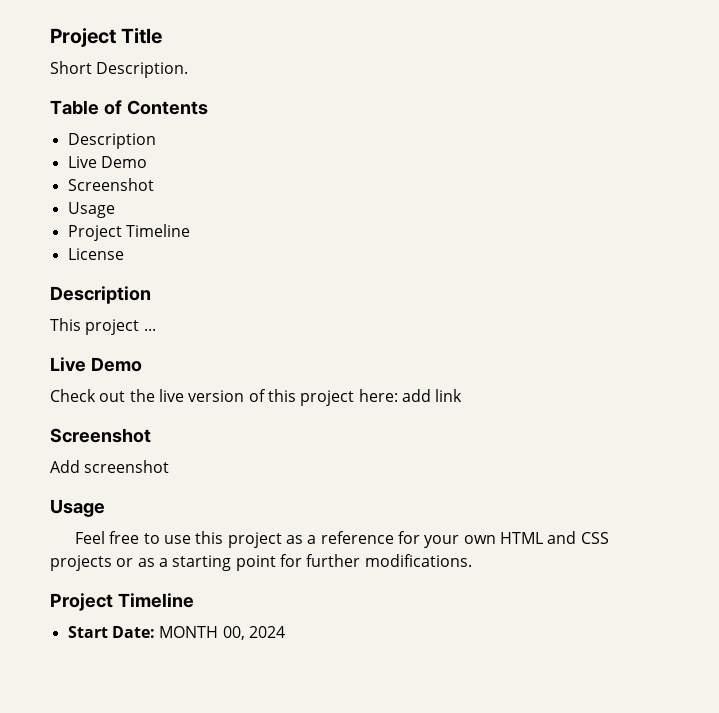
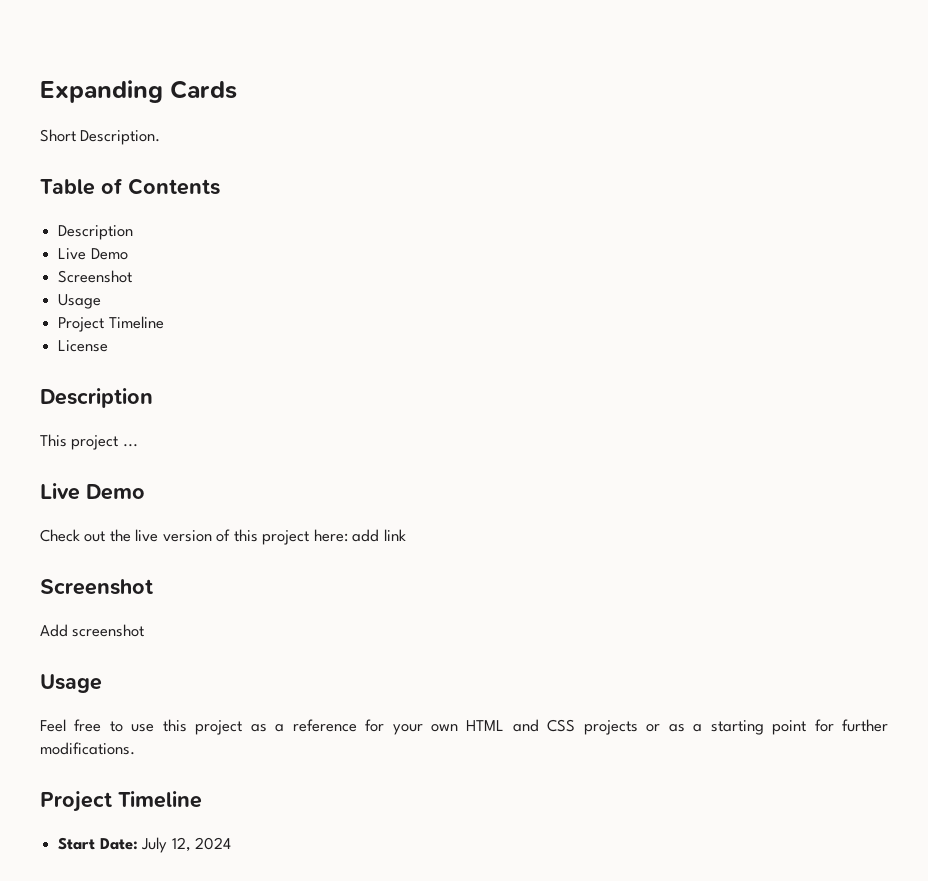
- Project Title
+ Expanding Cards
- Start Date: MONTH 00, 2024
+ Start Date: July 12, 2024

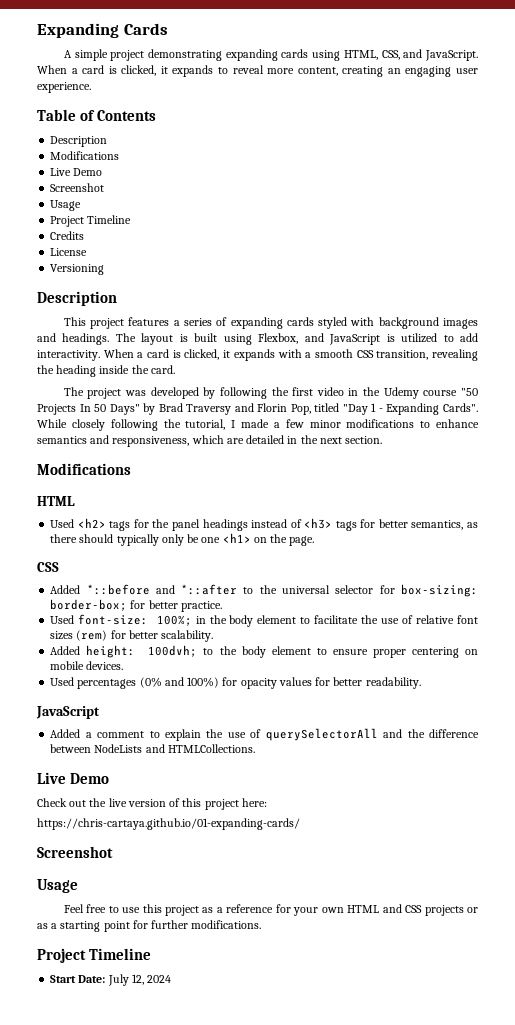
- Short Description.
+ A simple project demonstrating expanding cards using HTML, CSS, and JavaScript. When a card is clicked, it expands to reveal more content, creating an engaging user experience.
  Table of Contents
  Description
+ Modifications
+ Credits
+ Versioning
- This project ...
+ This project features a series of expanding cards styled with background images and headings. The layout is built using Flexbox, and JavaScript is utilized to add interactivity. When a card is clicked, it expands with a smooth CSS transition, revealing the heading inside the card.
+ The project was developed by following the first video in the Udemy course "50 Projects In 50 Days" by Brad Traversy and Florin Pop, titled "Day 1 - Expanding Cards". While closely following the tutorial, I made a few minor modifications to enhance semantics and responsiveness, which are detailed in the next section.
+ Modifications
+ HTML
+ Used <h2> tags for the panel headings instead of <h3> tags for better semantics, as there should typically only be one <h1> on the page.
+ CSS
+ Added *::before and *::after to the universal selector for box-sizing: border-box; for better practice.
+ Used font-size: 100%; in the body element to facilitate the use of relative font sizes (rem) for better scalability.
+ Added height: 100dvh; to the body element to ensure proper centering on mobile devices.
+ Used percentages (0% and 100%) for opacity values for better readability.
+ JavaScript
+ Added a comment to explain the use of querySelectorAll and the difference between NodeLists and HTMLCollections.
- Check out the live version of this project here: add link
+ Check out the live version of this project here:
+ https://chris-cartaya.github.io/01-expanding-cards/
  Screenshot
- Add screenshot

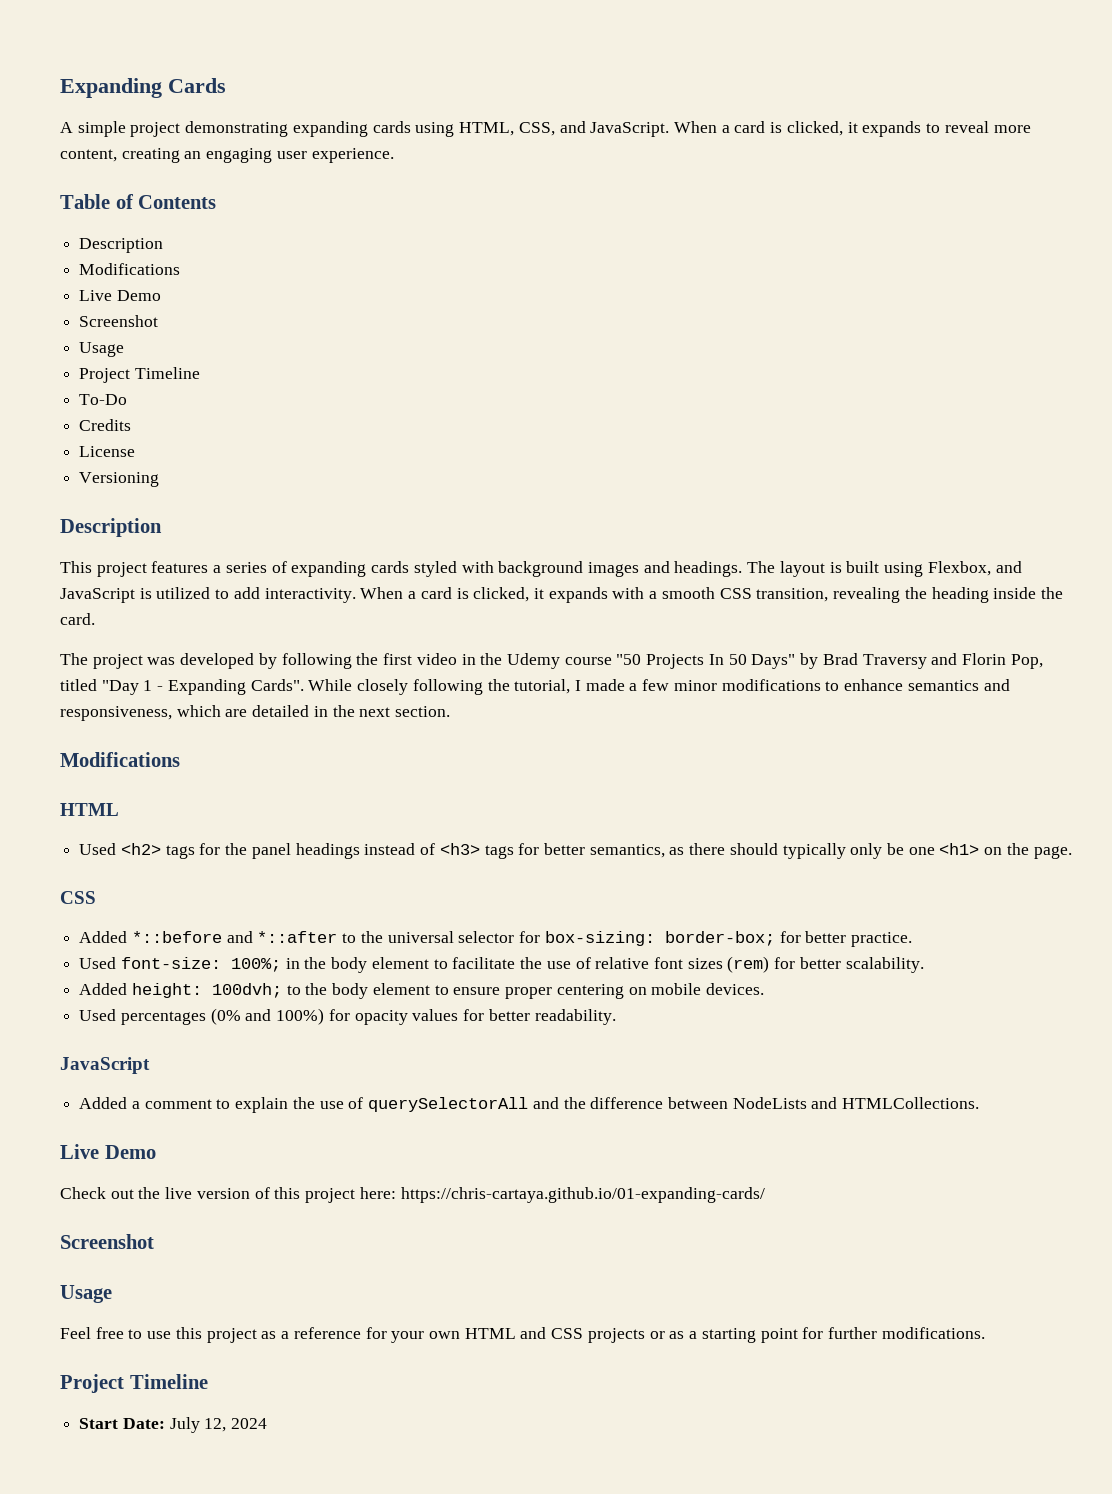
+ To-Do
- Check out the live version of this project here:
- https://chris-cartaya.github.io/01-expanding-cards/
+ Check out the live version of this project here: https://chris-cartaya.github.io/01-expanding-cards/

